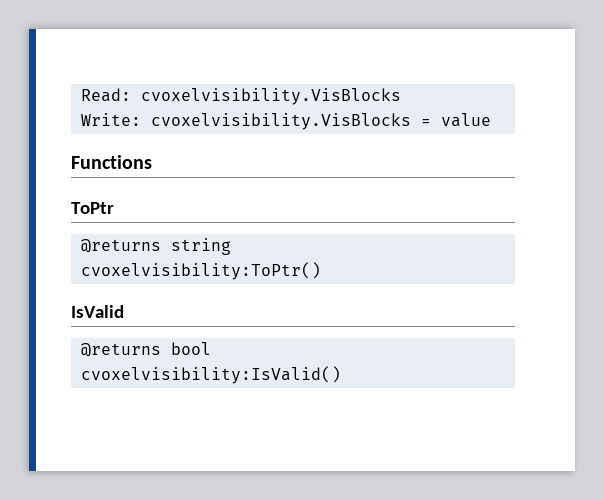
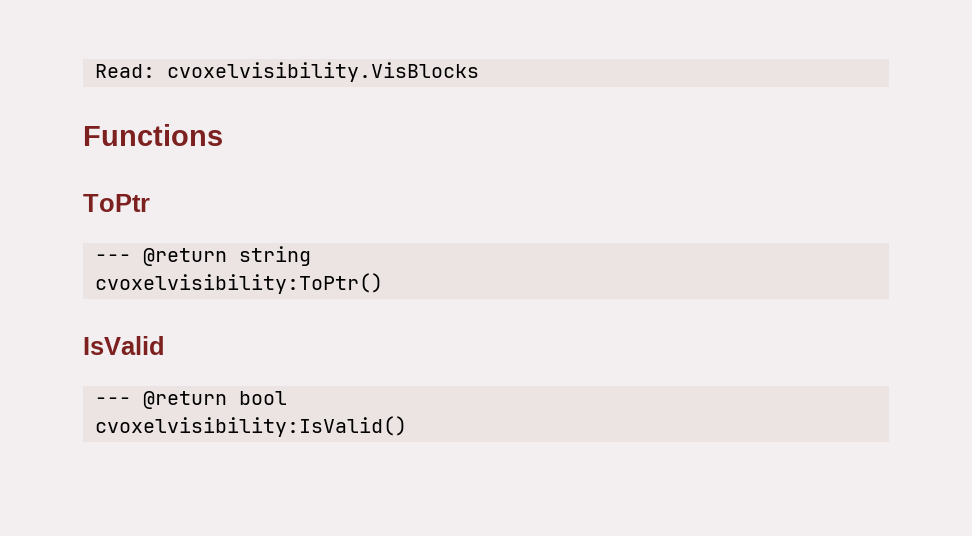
- Write: cvoxelvisibility.VisBlocks = value
- @returns string
+ --- @return string
- @returns bool
+ --- @return bool

